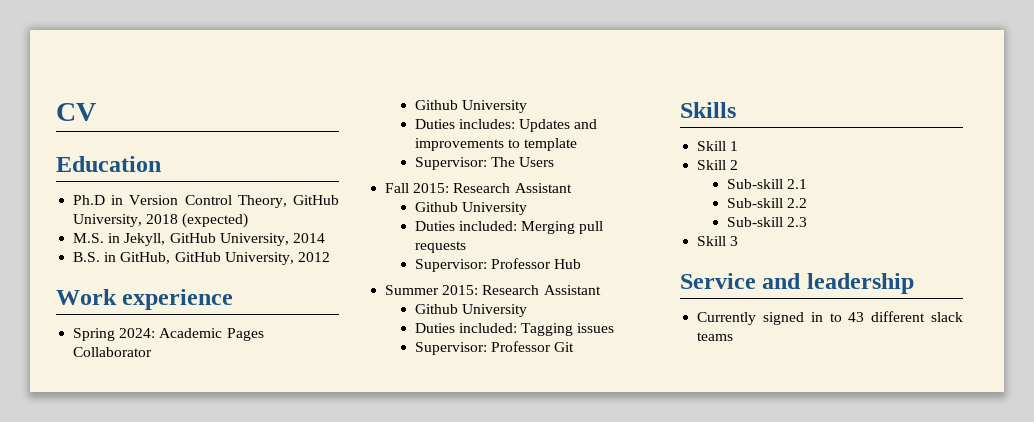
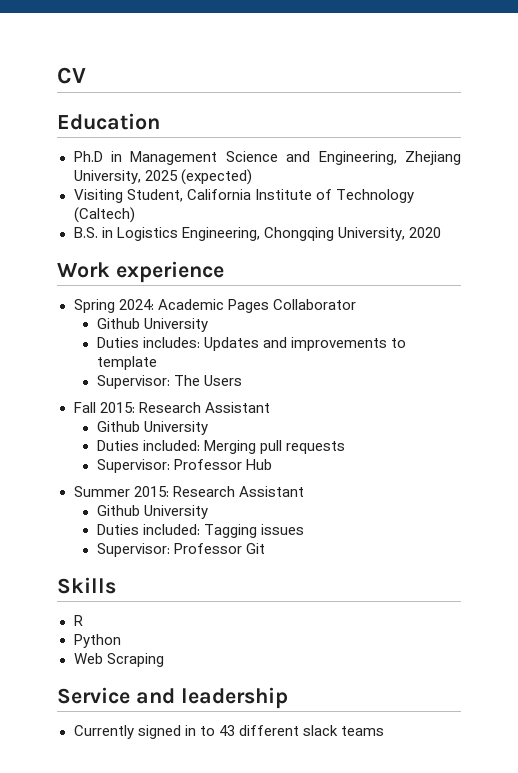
- Ph.D in Version Control Theory, GitHub University, 2018 (expected)
- M.S. in Jekyll, GitHub University, 2014
- B.S. in GitHub, GitHub University, 2012
+ Ph.D in Management Science and Engineering, Zhejiang University, 2025 (expected)
+ Visiting Student, California Institute of Technology (Caltech)
+ B.S. in Logistics Engineering, Chongqing University, 2020
- Skill 1
- Skill 2
- Sub-skill 2.1
- Sub-skill 2.2
- Sub-skill 2.3
- Skill 3
+ R
+ Python
+ Web Scraping

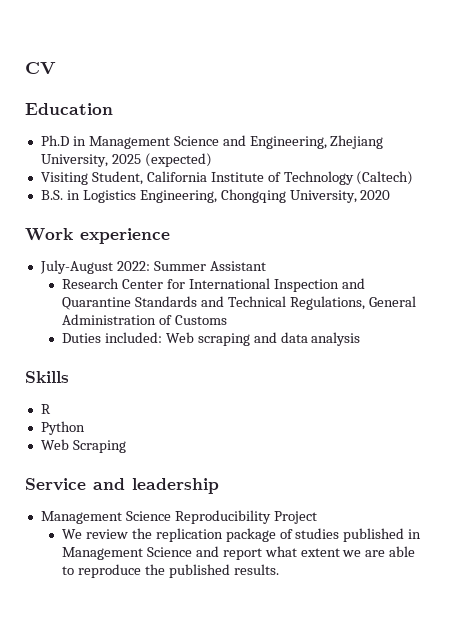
- Spring 2024: Academic Pages Collaborator
- Github University
- Duties includes: Updates and improvements to template
- Supervisor: The Users
- Fall 2015: Research Assistant
- Github University
- Duties included: Merging pull requests
- Supervisor: Professor Hub
- Summer 2015: Research Assistant
- Github University
- Duties included: Tagging issues
- Supervisor: Professor Git
+ July-August 2022: Summer Assistant
+ Research Center for International Inspection and Quarantine Standards and Technical Regulations, General Administration of Customs
+ Duties included: Web scraping and data analysis
- Currently signed in to 43 different slack teams
+ Management Science Reproducibility Project
+ We review the replication package of studies published in Management Science and report what extent we are able to reproduce the published results.

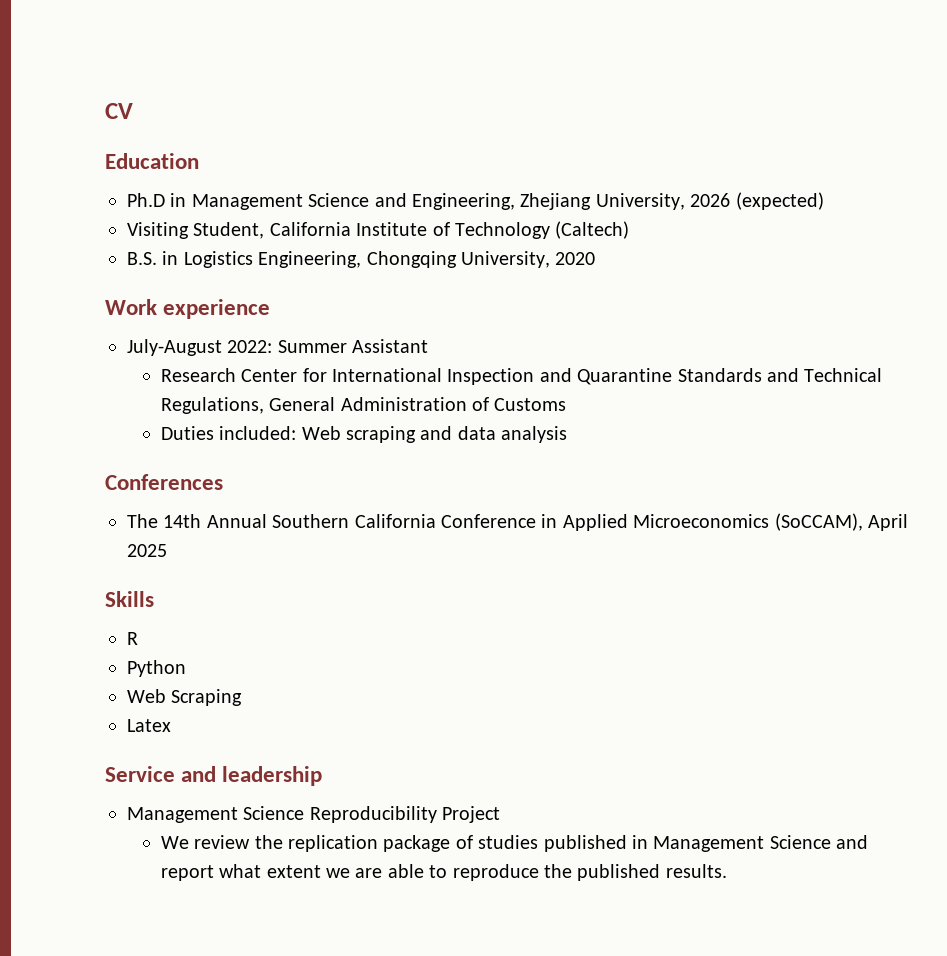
- Ph.D in Management Science and Engineering, Zhejiang University, 2025 (expected)
+ Ph.D in Management Science and Engineering, Zhejiang University, 2026 (expected)
+ Conferences
+ The 14th Annual Southern California Conference in Applied Microeconomics (SoCCAM), April 2025
+ Latex

